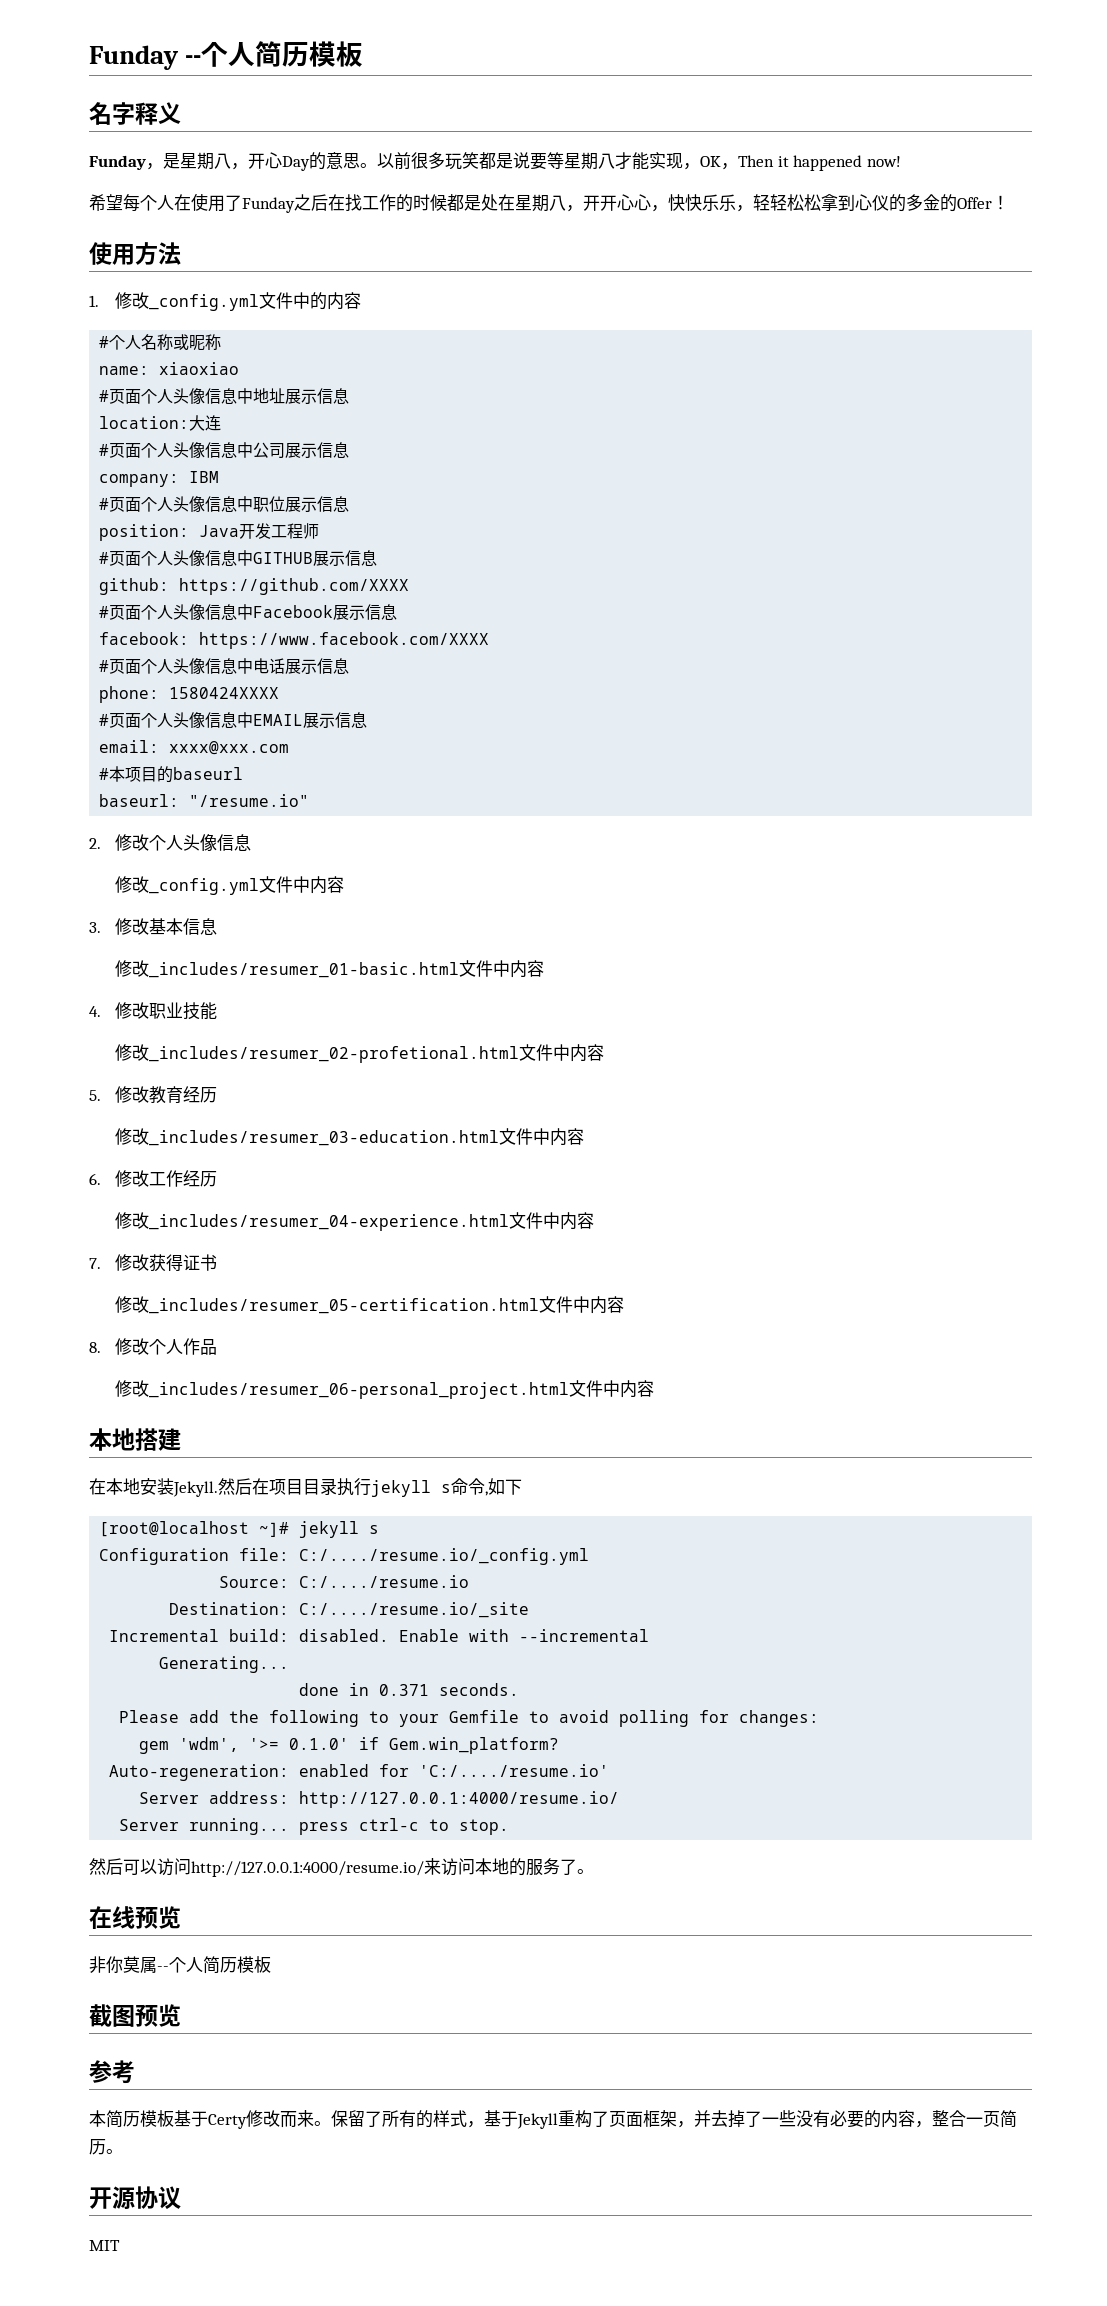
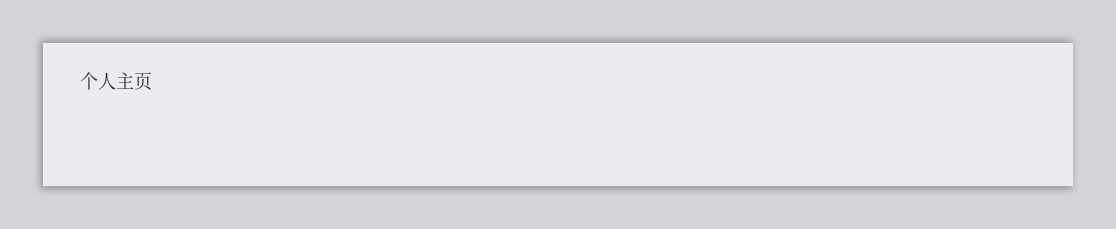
- Funday --个人简历模板
- 名字释义
- Funday，是星期八，开心Day的意思。以前很多玩笑都是说要等星期八才能实现，OK，Then it happened now!
- 希望每个人在使用了Funday之后在找工作的时候都是处在星期八，开开心心，快快乐乐，轻轻松松拿到心仪的多金的Offer！
- 使用方法
- 1.修改_config.yml文件中的内容
- #个人名称或昵称
- name: xiaoxiao
- #页面个人头像信息中地址展示信息
- location:大连
- #页面个人头像信息中公司展示信息
- company: IBM
- #页面个人头像信息中职位展示信息
- position: Java开发工程师
- #页面个人头像信息中GITHUB展示信息
- github: https://github.com/XXXX
- #页面个人头像信息中Facebook展示信息
- facebook: https://www.facebook.com/XXXX
- #页面个人头像信息中电话展示信息
- phone: 1580424XXXX
- #页面个人头像信息中EMAIL展示信息
- email: xxxx@xxx.com
- #本项目的baseurl
- baseurl: "/resume.io"
- 2.修改个人头像信息
- 修改_config.yml文件中内容
- 3.修改基本信息
- 修改_includes/resumer_01-basic.html文件中内容
- 4.修改职业技能
- 修改_includes/resumer_02-profetional.html文件中内容
- 5.修改教育经历
- 修改_includes/resumer_03-education.html文件中内容
- 6.修改工作经历
- 修改_includes/resumer_04-experience.html文件中内容
- 7.修改获得证书
- 修改_includes/resumer_05-certification.html文件中内容
- 8.修改个人作品
- 修改_includes/resumer_06-personal_project.html文件中内容
- 本地搭建
- 在本地安装Jekyll.然后在项目目录执行jekyll s命令,如下
- [root@localhost ~]# jekyll s
- Configuration file: C:/..../resume.io/_config.yml
- Source: C:/..../resume.io
- Destination: C:/..../resume.io/_site
- Incremental build: disabled. Enable with --incremental
- Generating...
- done in 0.371 seconds.
- Please add the following to your Gemfile to avoid polling for changes:
- gem 'wdm', '>= 0.1.0' if Gem.win_platform?
- Auto-regeneration: enabled for 'C:/..../resume.io'
- Server address: http://127.0.0.1:4000/resume.io/
- Server running... press ctrl-c to stop.
- 然后可以访问http://127.0.0.1:4000/resume.io/来访问本地的服务了。
- 在线预览
- 非你莫属--个人简历模板
- 截图预览
- 参考
- 本简历模板基于Certy修改而来。保留了所有的样式，基于Jekyll重构了页面框架，并去掉了一些没有必要的内容，整合一页简历。
- 开源协议
- MIT
+ 个人主页

